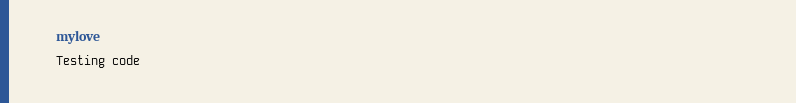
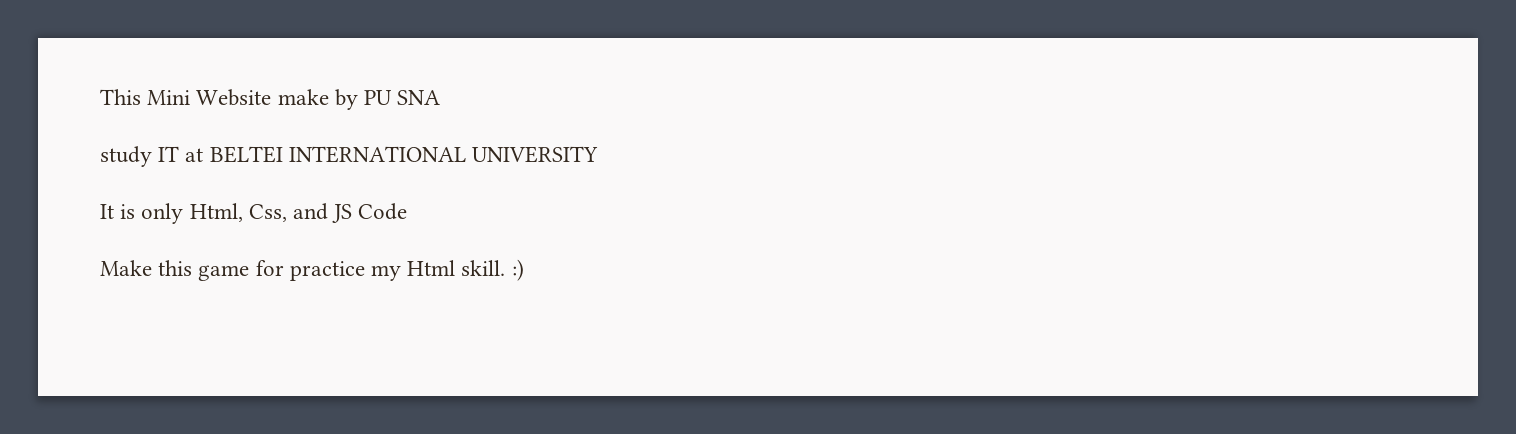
- mylove
- Testing code
+ This Mini Website make by PU SNA
+ study IT at BELTEI INTERNATIONAL UNIVERSITY
+ It is only Html, Css, and JS Code
+ Make this game for practice my Html skill. :)

